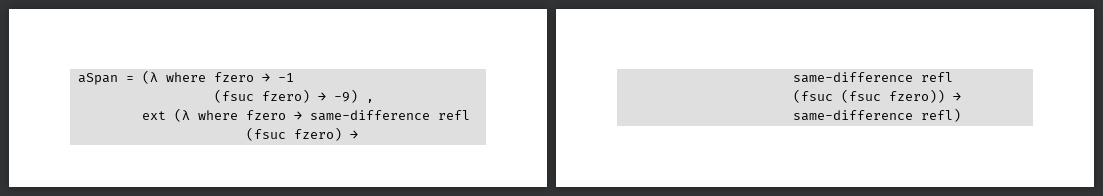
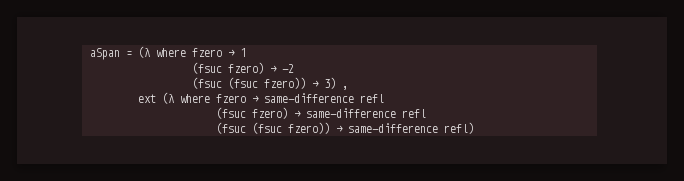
- aSpan = (λ where fzero → -1
- (fsuc fzero) → -9) ,
+ aSpan = (λ where fzero → 1
+ (fsuc fzero) → -2
+ (fsuc (fsuc fzero)) → 3) ,

